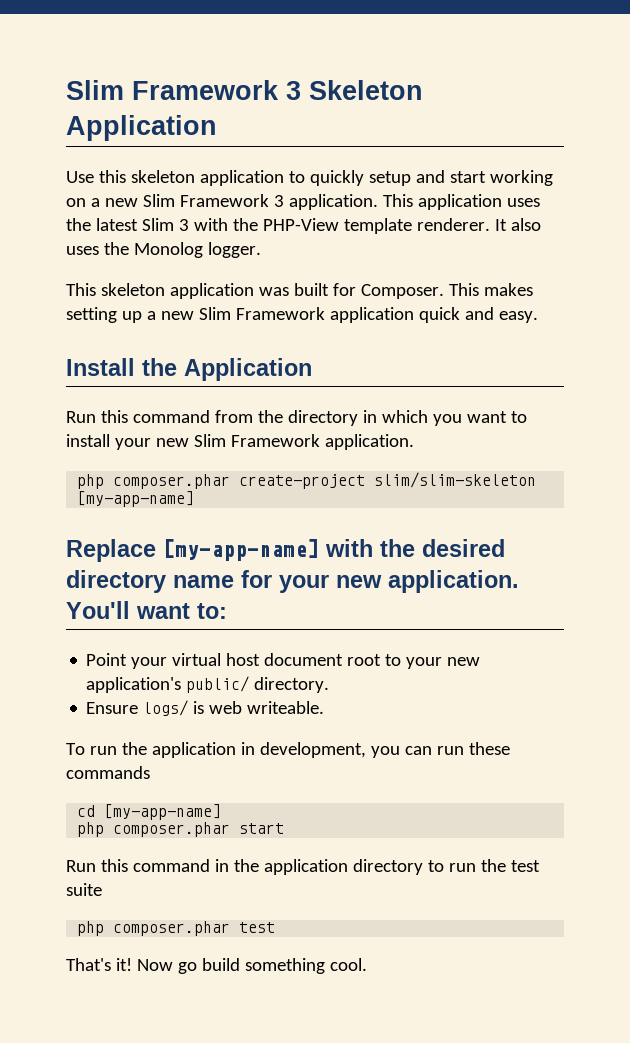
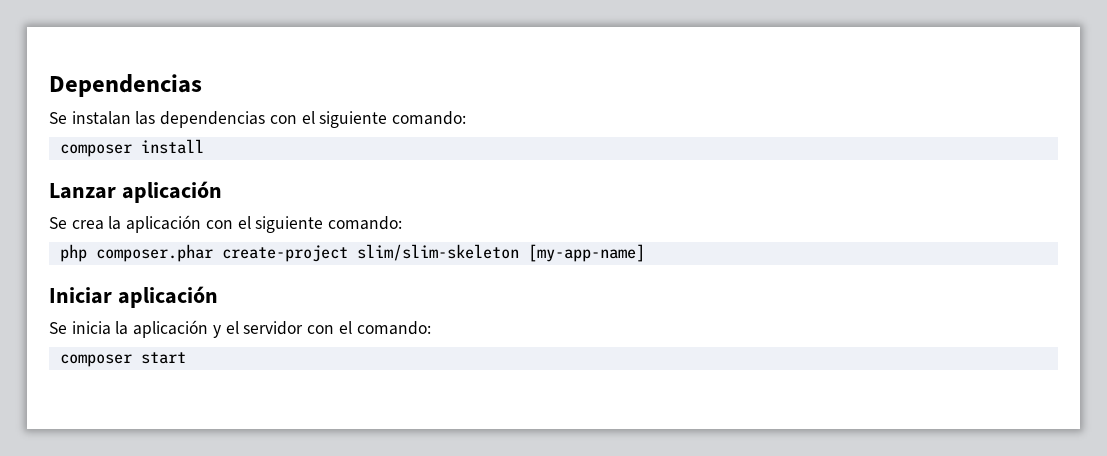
- Slim Framework 3 Skeleton Application
- Use this skeleton application to quickly setup and start working on a new Slim Framework 3 application. This application uses the latest Slim 3 with the PHP-View template renderer. It also uses the Monolog logger.
- This skeleton application was built for Composer. This makes setting up a new Slim Framework application quick and easy.
- Install the Application
- Run this command from the directory in which you want to install your new Slim Framework application.
+ Dependencias
+ Se instalan las dependencias con el siguiente comando:
+ composer install
+ Lanzar aplicación
+ Se crea la aplicación con el siguiente comando:
- Replace [my-app-name] with the desired directory name for your new application. You'll want to:
- Point your virtual host document root to your new application's public/ directory.
- Ensure logs/ is web writeable.
- To run the application in development, you can run these commands
- cd [my-app-name]
- php composer.phar start
- Run this command in the application directory to run the test suite
- php composer.phar test
- That's it! Now go build something cool.
+ Iniciar aplicación
+ Se inicia la aplicación y el servidor con el comando:
+ composer start

